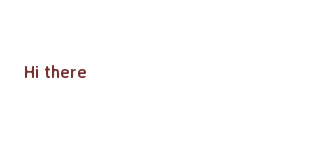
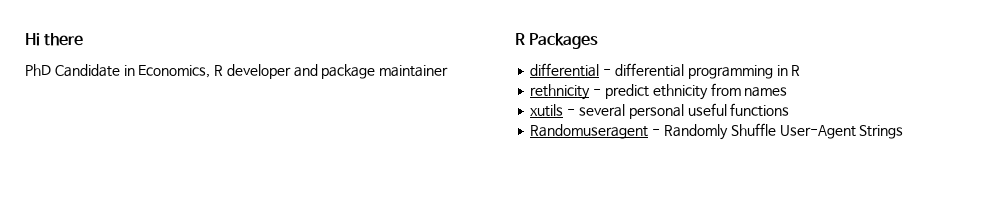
+ PhD Candidate in Economics, R developer and package maintainer
+ R Packages
+ differential - differential programming in R
+ rethnicity - predict ethnicity from names
+ xutils - several personal useful functions
+ Randomuseragent - Randomly Shuffle User-Agent Strings

